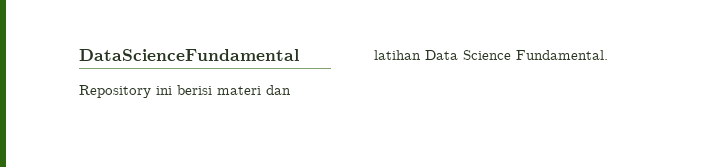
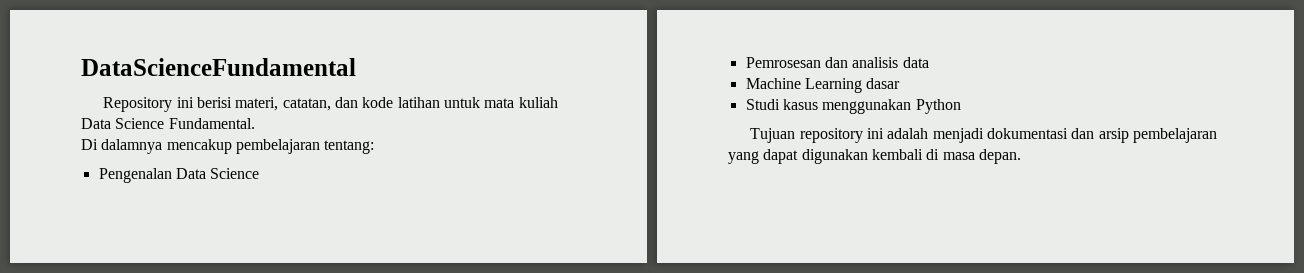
- Repository ini berisi materi dan latihan Data Science Fundamental.
+ Repository ini berisi materi, catatan, dan kode latihan untuk mata kuliah Data Science Fundamental.
+ Di dalamnya mencakup pembelajaran tentang:
+ Pengenalan Data Science
+ Pemrosesan dan analisis data
+ Machine Learning dasar
+ Studi kasus menggunakan Python
+ Tujuan repository ini adalah menjadi dokumentasi dan arsip pembelajaran yang dapat digunakan kembali di masa depan.

